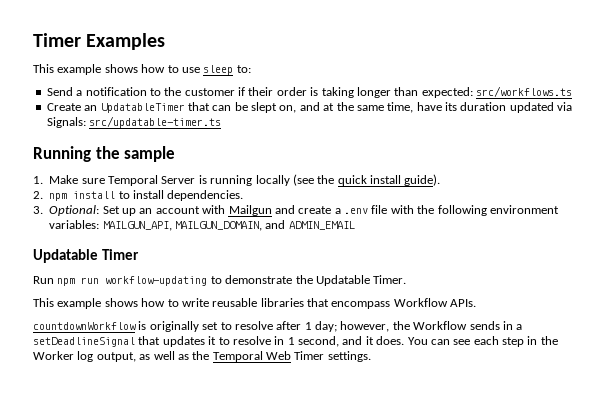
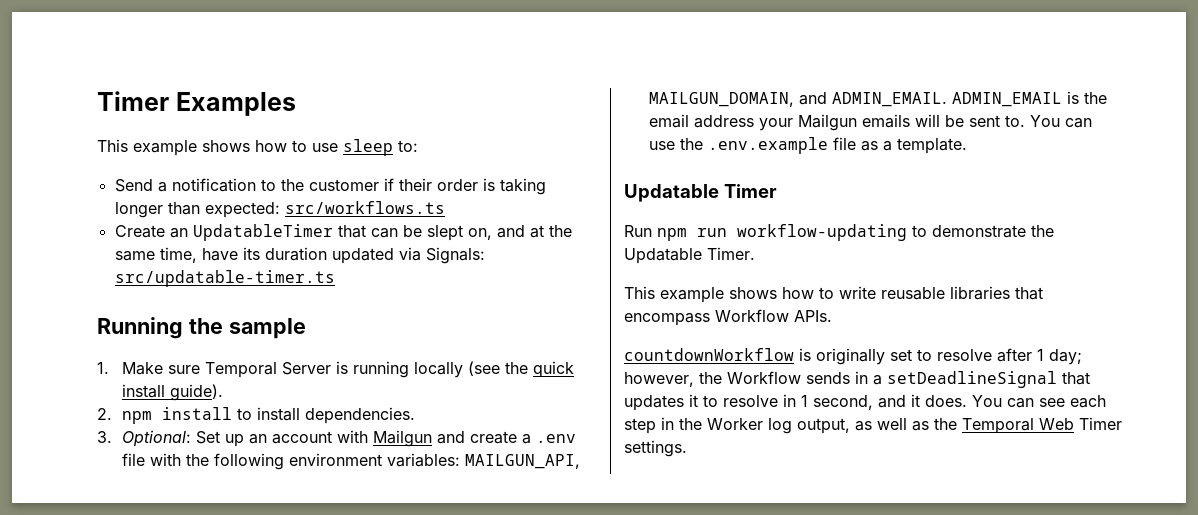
- 3. Optional: Set up an account with Mailgun and create a .env file with the following environment variables: MAILGUN_API, MAILGUN_DOMAIN, and ADMIN_EMAIL
+ 3. Optional: Set up an account with Mailgun and create a .env file with the following environment variables: MAILGUN_API, MAILGUN_DOMAIN, and ADMIN_EMAIL. ADMIN_EMAIL is the email address your Mailgun emails will be sent to. You can use the .env.example file as a template.

